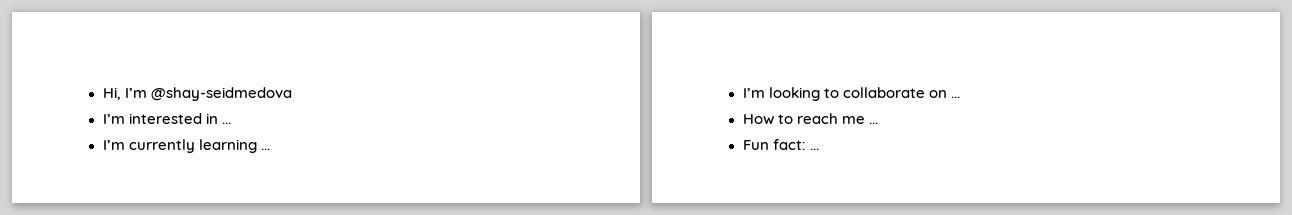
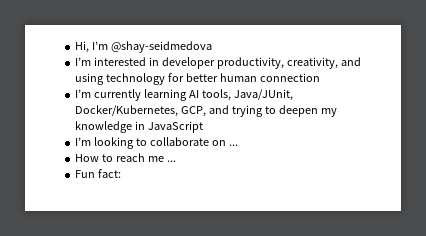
- I’m interested in ...
- I’m currently learning ...
+ I’m interested in developer productivity, creativity, and using technology for better human connection
+ I’m currently learning AI tools, Java/JUnit, Docker/Kubernetes, GCP, and trying to deepen my knowledge in JavaScript
- Fun fact: ...
+ Fun fact:

